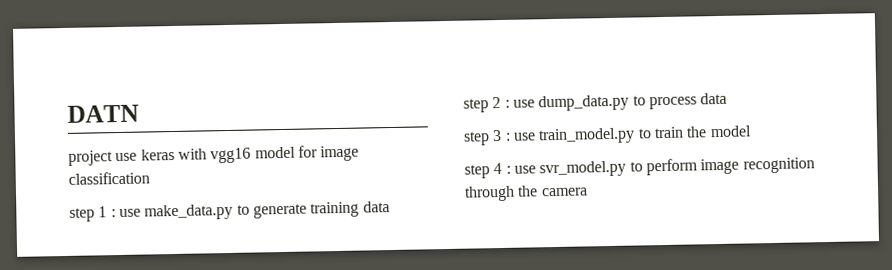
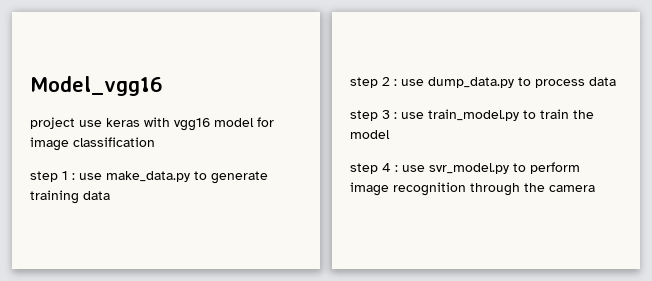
- DATN
+ Model_vgg16

